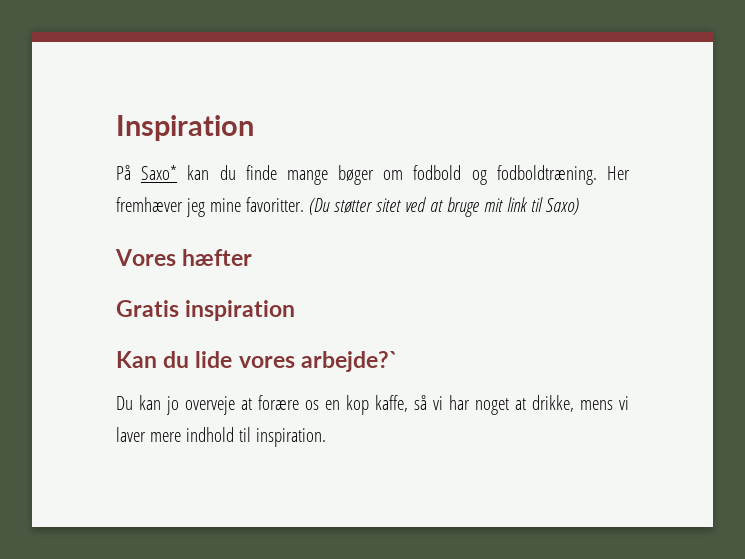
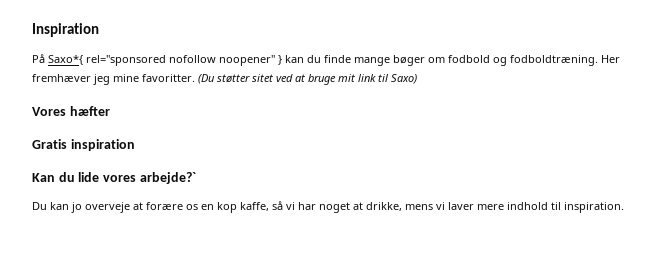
- På Saxo* kan du finde mange bøger om fodbold og fodboldtræning.
+ På Saxo*{ rel="sponsored nofollow noopener" } kan du finde mange bøger om fodbold og fodboldtræning.

